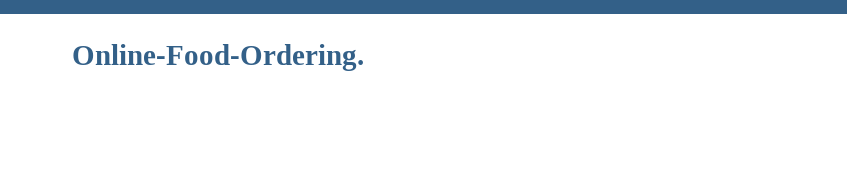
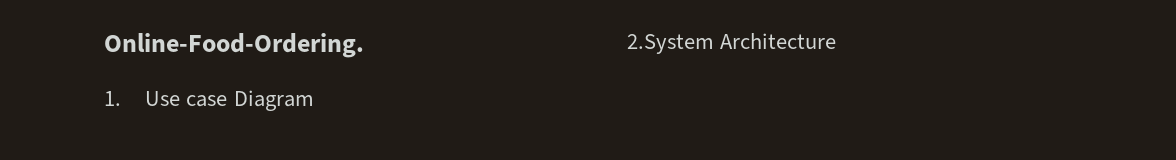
+ 1. Use case Diagram
+ 2.System Architecture

